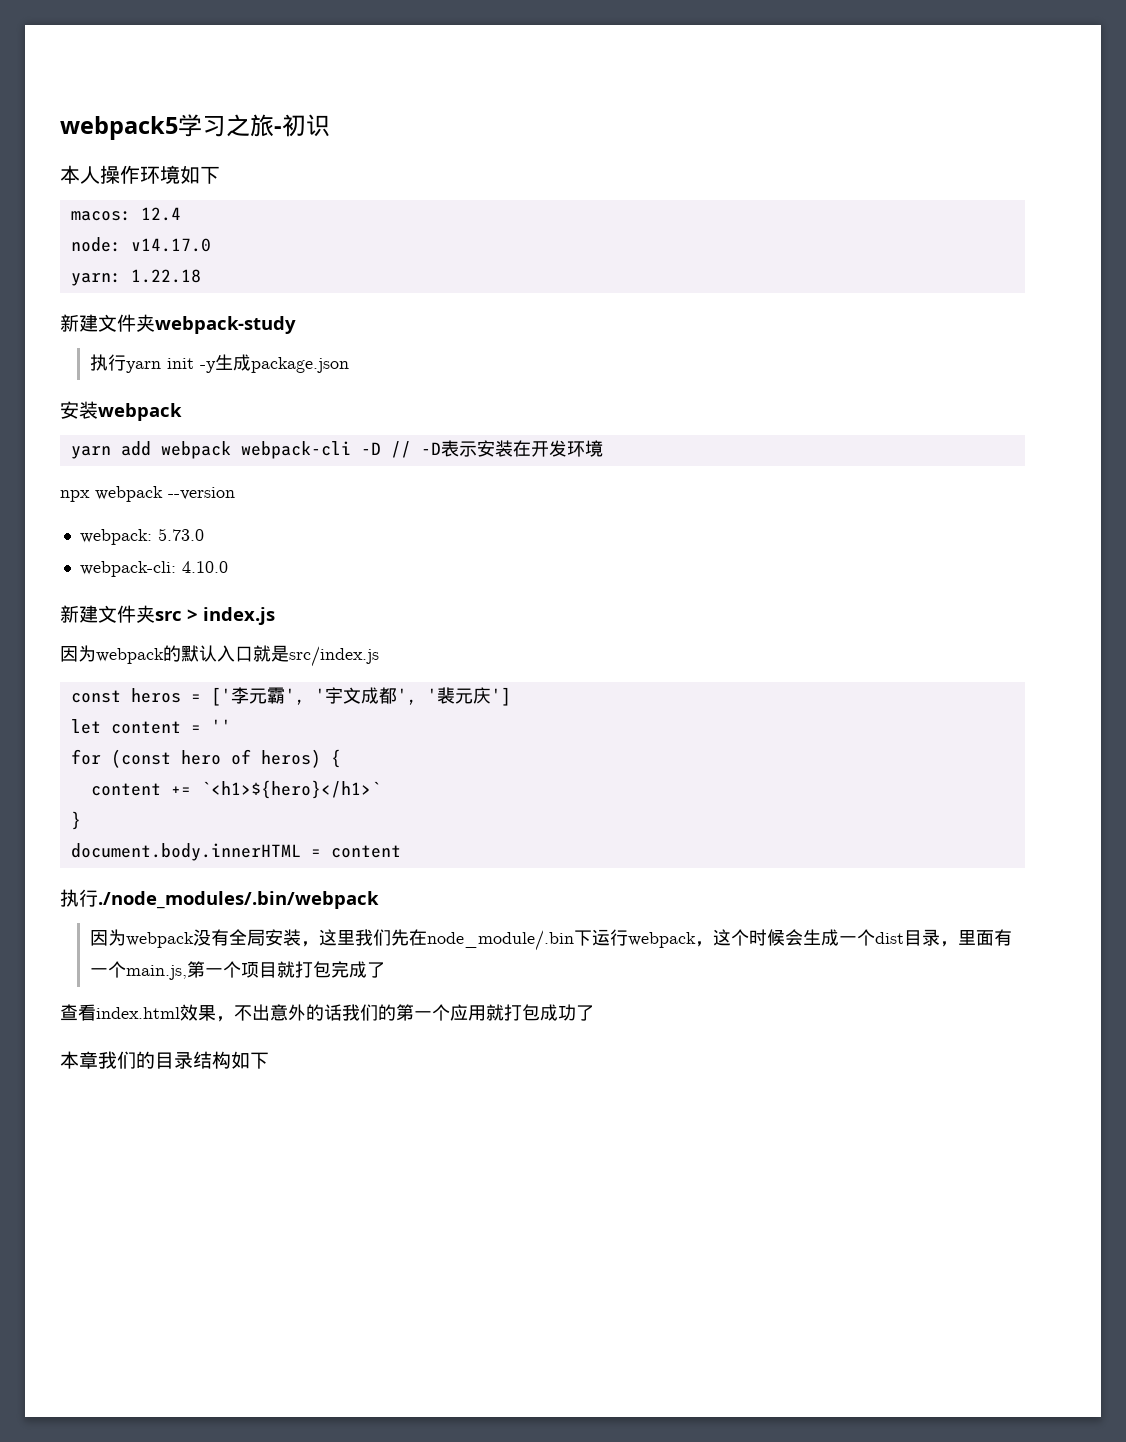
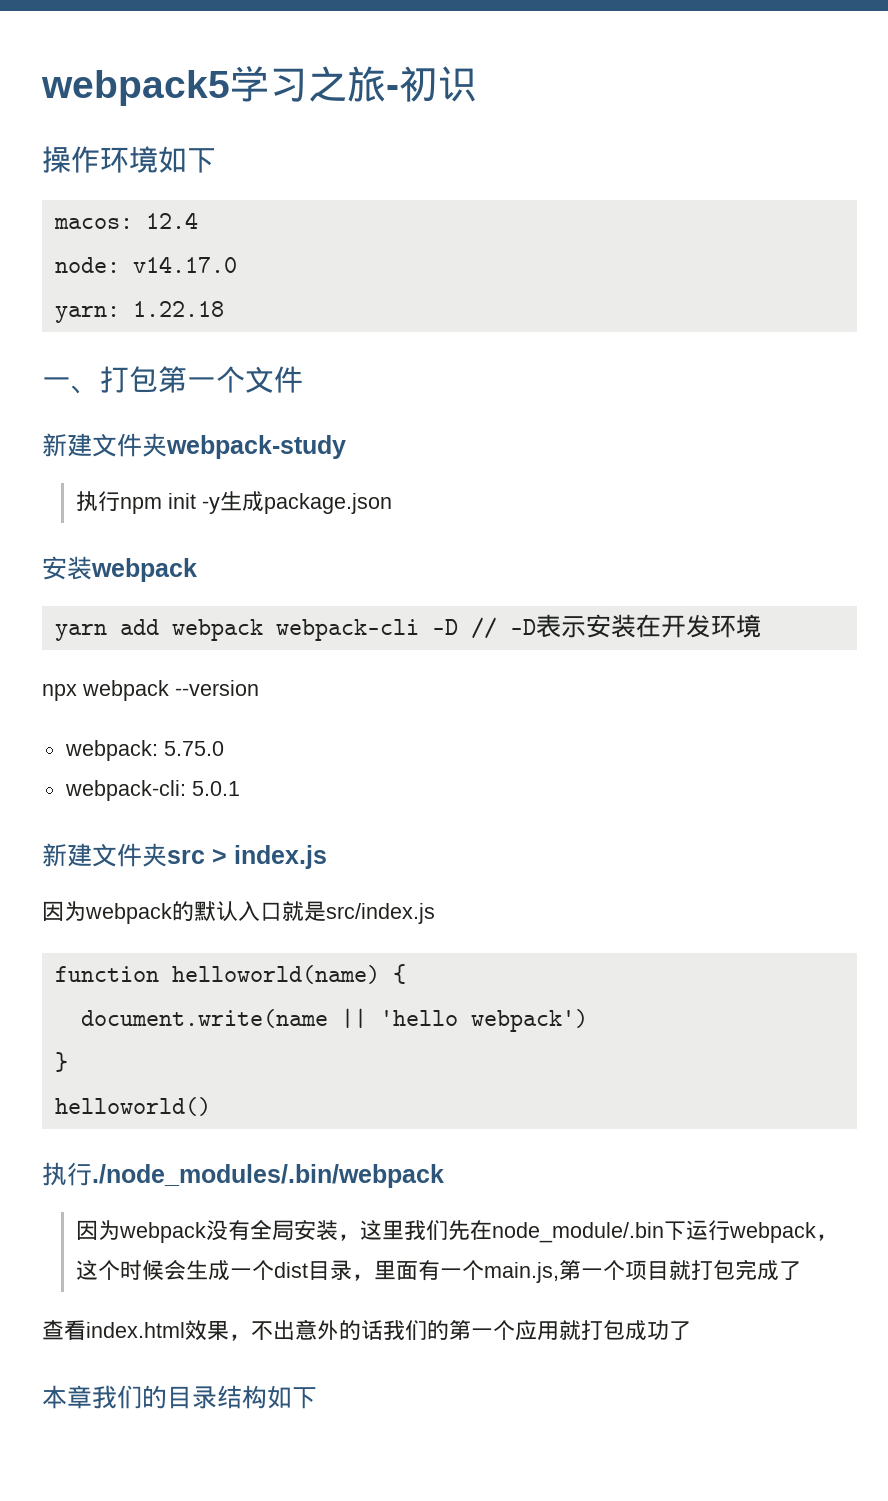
- 本人操作环境如下
+ 操作环境如下
+ 一、打包第一个文件
- 执行yarn init -y生成package.json
+ 执行npm init -y生成package.json
- webpack: 5.73.0
+ webpack: 5.75.0
- webpack-cli: 4.10.0
+ webpack-cli: 5.0.1
- const heros = ['李元霸', '宇文成都', '裴元庆']
- let content = ''
- for (const hero of heros) {
- content += `<h1>${hero}</h1>`
+ function helloworld(name) {
+ document.write(name || 'hello webpack')
  }
- document.body.innerHTML = content
+ helloworld()

